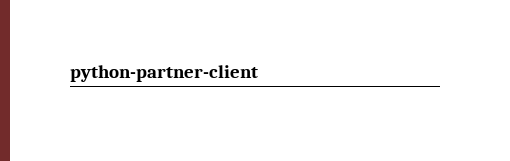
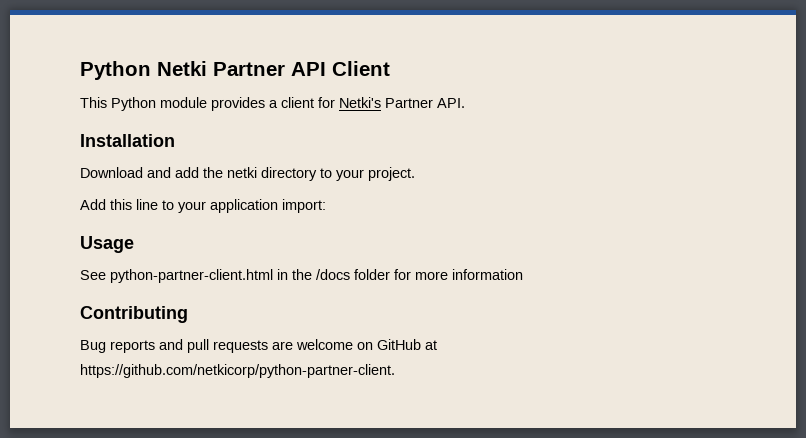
- python-partner-client
+ Python Netki Partner API Client
+ This Python module provides a client for Netki's Partner API.
+ Installation
+ Download and add the netki directory to your project.
+ Add this line to your application import:
+ Usage
+ See python-partner-client.html in the /docs folder for more information
+ Contributing
+ Bug reports and pull requests are welcome on GitHub at https://github.com/netkicorp/python-partner-client.

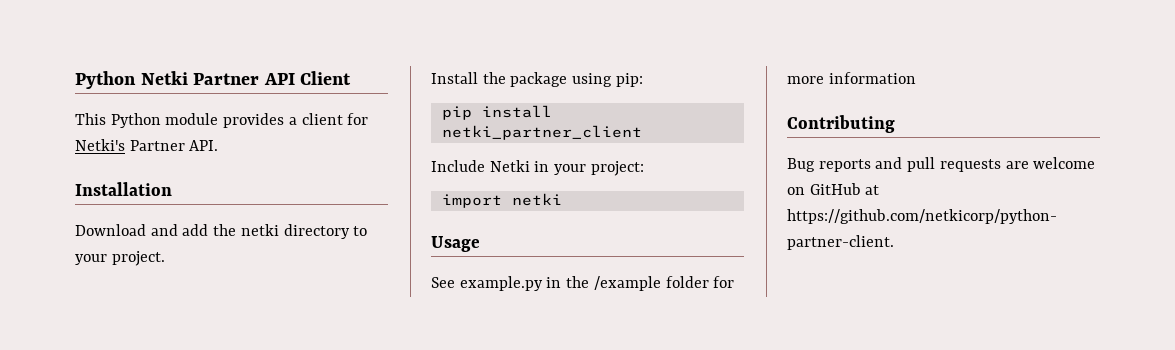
- Add this line to your application import:
+ Install the package using pip:
+ pip install netki_partner_client
+ Include Netki in your project:
+ import netki
- See python-partner-client.html in the /docs folder for more information
+ See example.py in the /example folder for more information

